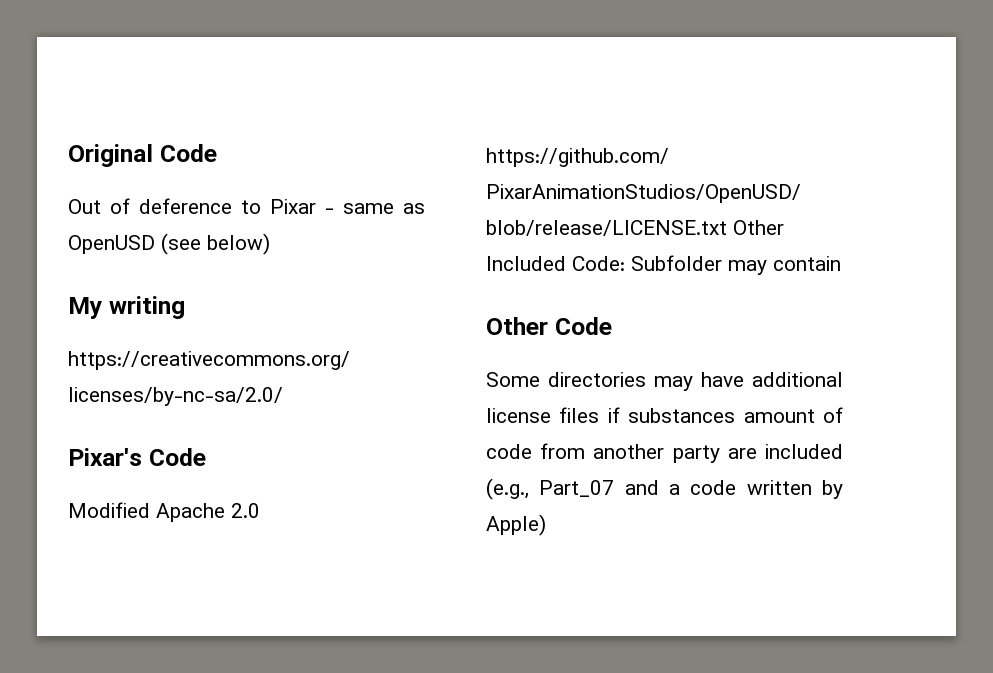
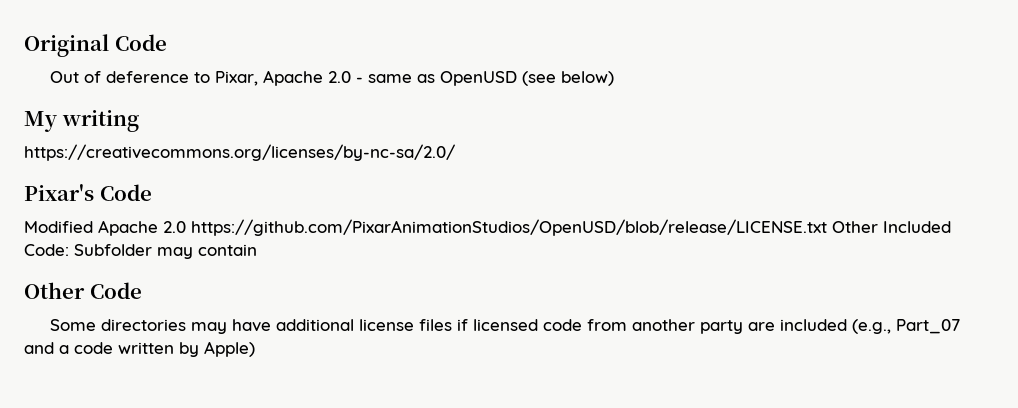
- Out of deference to Pixar - same as OpenUSD (see below)
+ Out of deference to Pixar, Apache 2.0 - same as OpenUSD (see below)
- Some directories may have additional license files if substances amount of code from another party are included (e.g., Part_07 and a code written by Apple)
+ Some directories may have additional license files if licensed code from another party are included (e.g., Part_07 and a code written by Apple)

